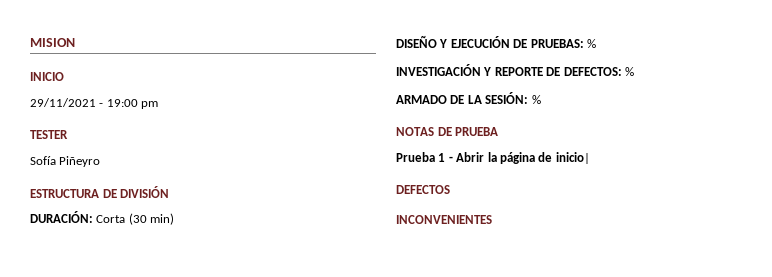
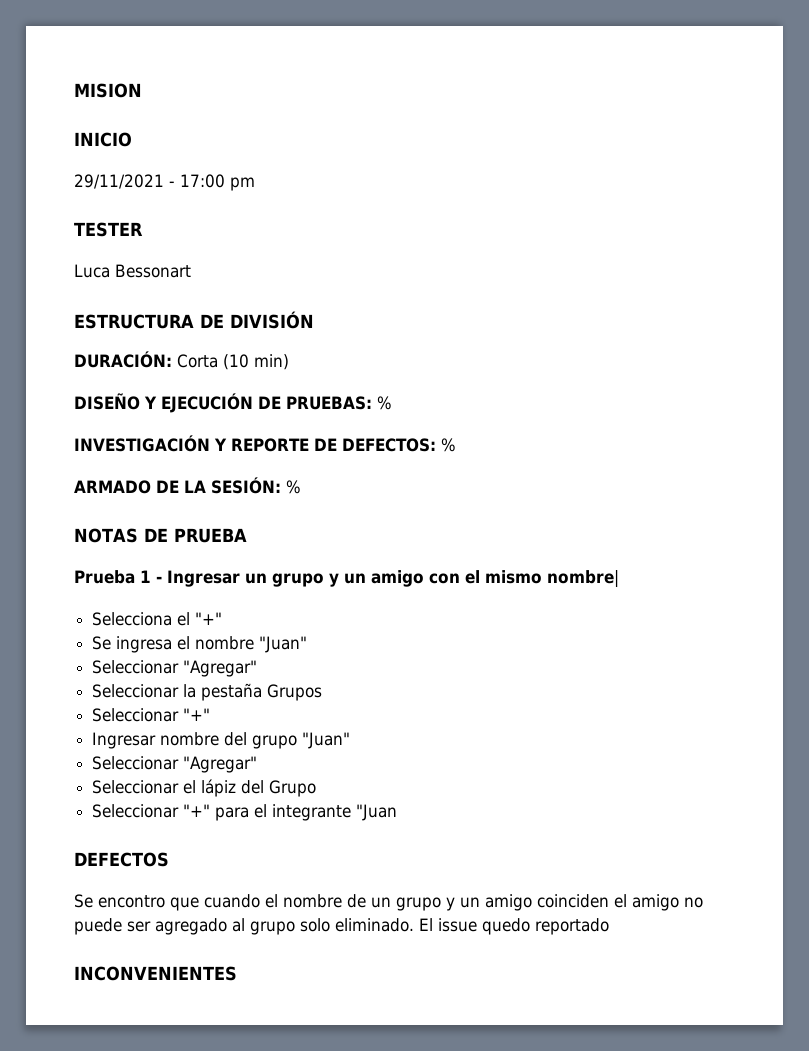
- 29/11/2021 - 19:00 pm
+ 29/11/2021 - 17:00 pm
- Sofía Piñeyro
+ Luca Bessonart
- DURACIÓN: Corta (30 min)
+ DURACIÓN: Corta (10 min)
- Prueba 1 - Abrir la página de inicio|
+ Prueba 1 - Ingresar un grupo y un amigo con el mismo nombre|
+ Selecciona el "+"
+ Se ingresa el nombre "Juan"
+ Seleccionar "Agregar"
+ Seleccionar la pestaña Grupos
+ Seleccionar "+"
+ Ingresar nombre del grupo "Juan"
+ Seleccionar "Agregar"
+ Seleccionar el lápiz del Grupo
+ Seleccionar "+" para el integrante "Juan
  DEFECTOS
+ Se encontro que cuando el nombre de un grupo y un amigo coinciden el amigo no puede ser agregado al grupo solo eliminado. El issue quedo reportado

